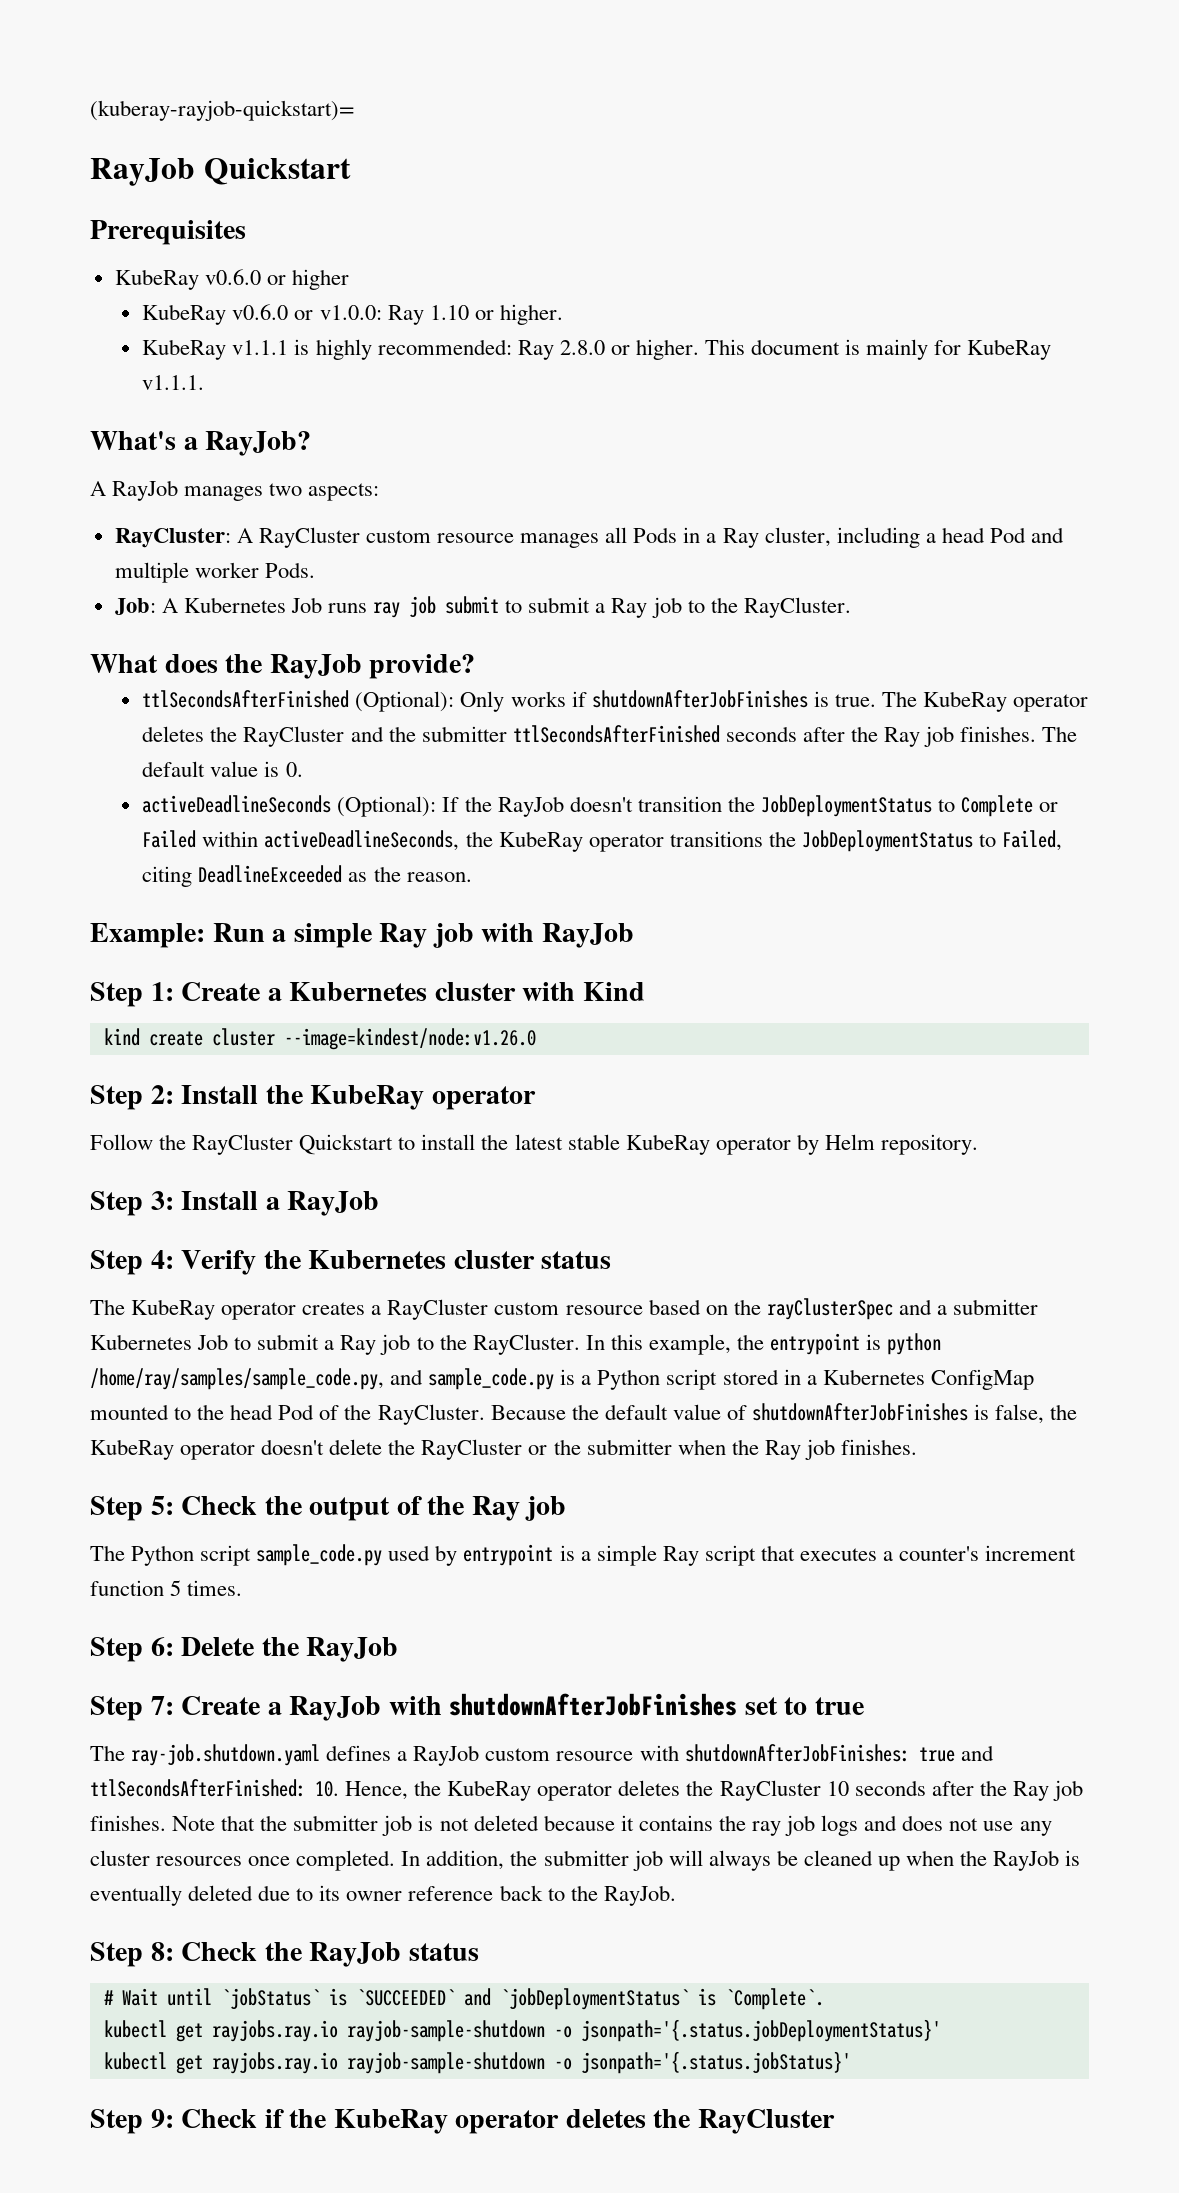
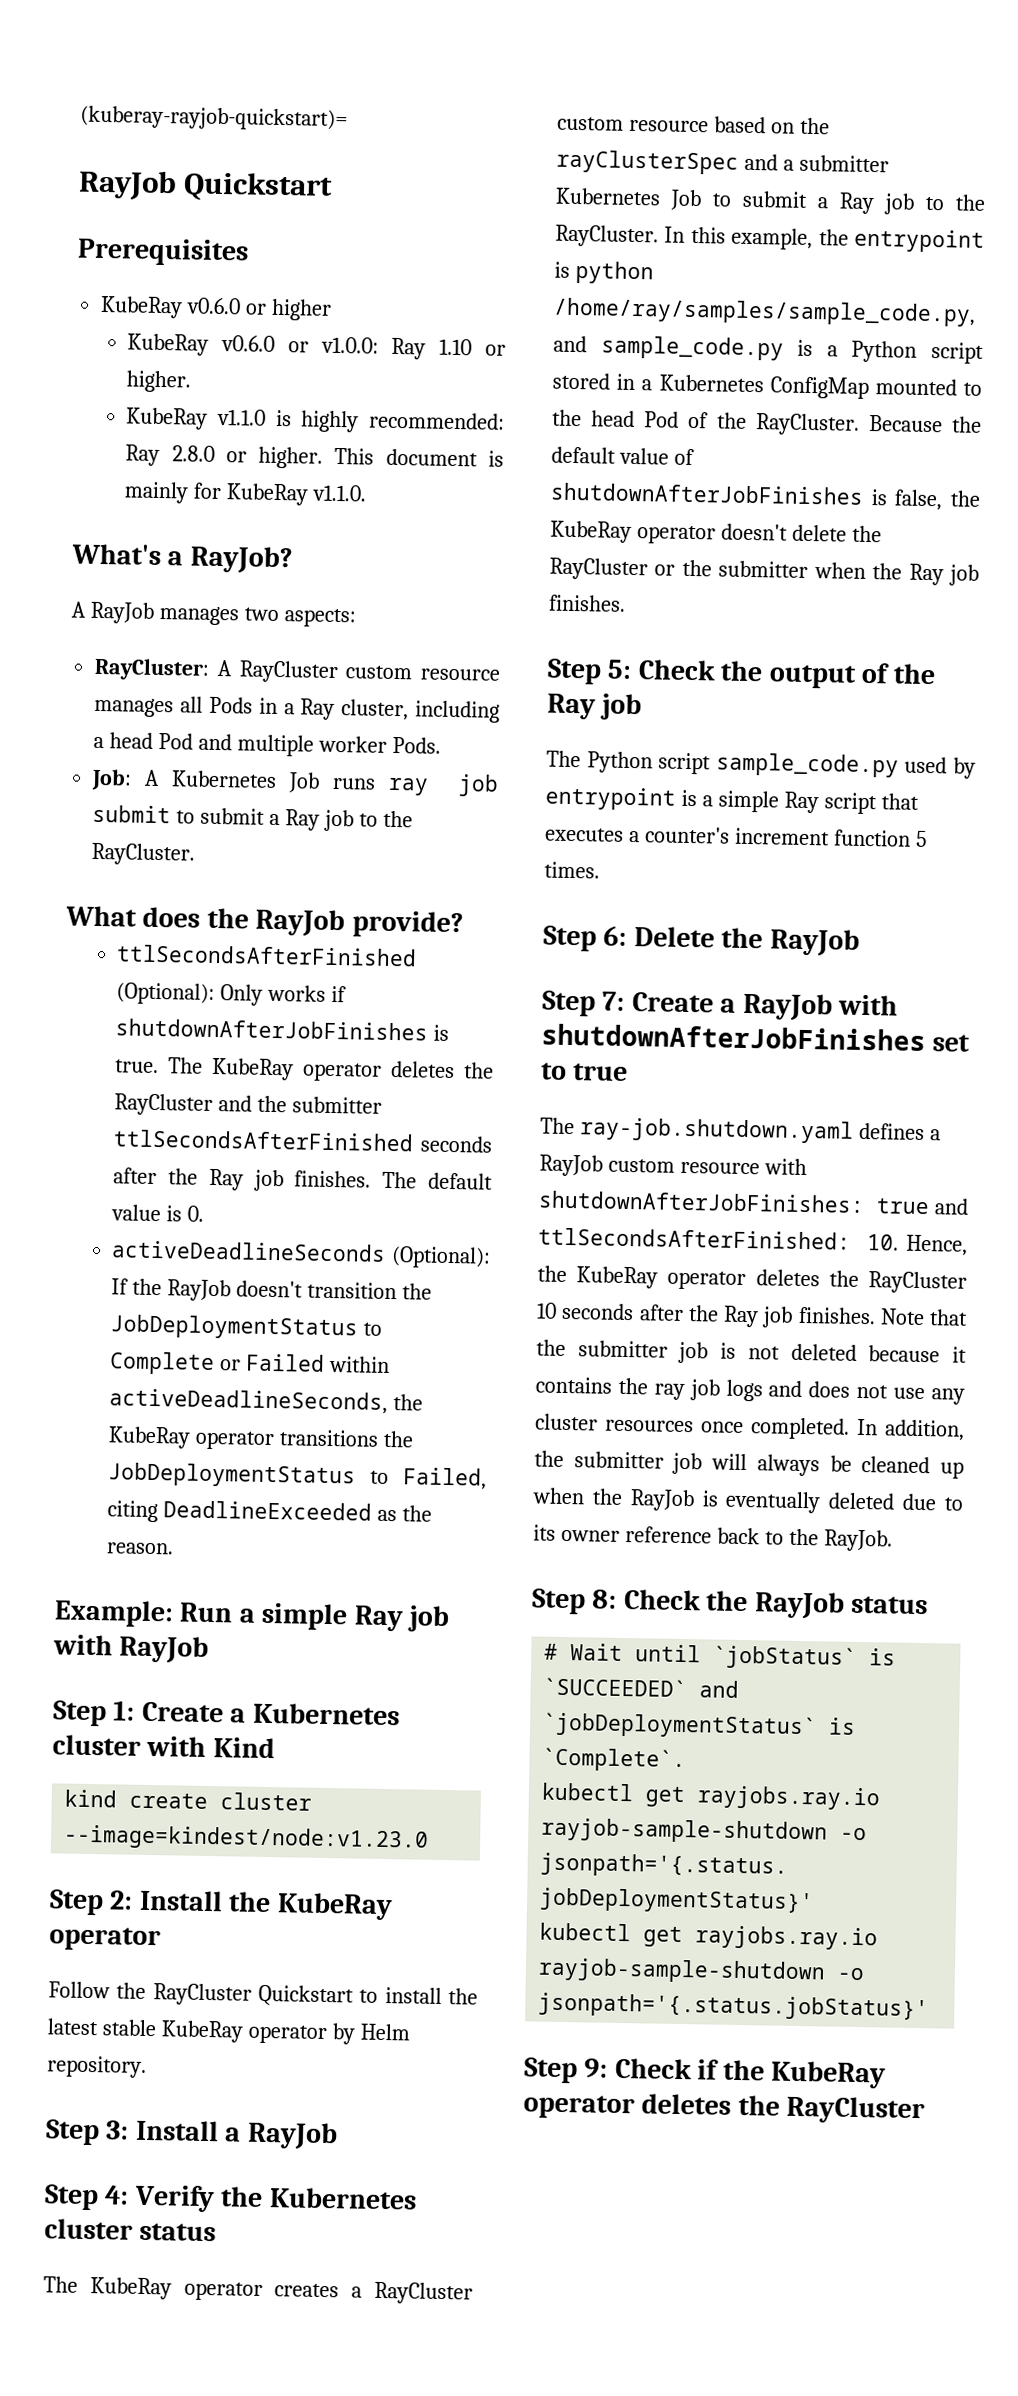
- KubeRay v1.1.1 is highly recommended: Ray 2.8.0 or higher.
+ KubeRay v1.1.0 is highly recommended: Ray 2.8.0 or higher.
- This document is mainly for KubeRay v1.1.1.
+ This document is mainly for KubeRay v1.1.0.
- kind create cluster --image=kindest/node:v1.26.0
+ kind create cluster --image=kindest/node:v1.23.0

